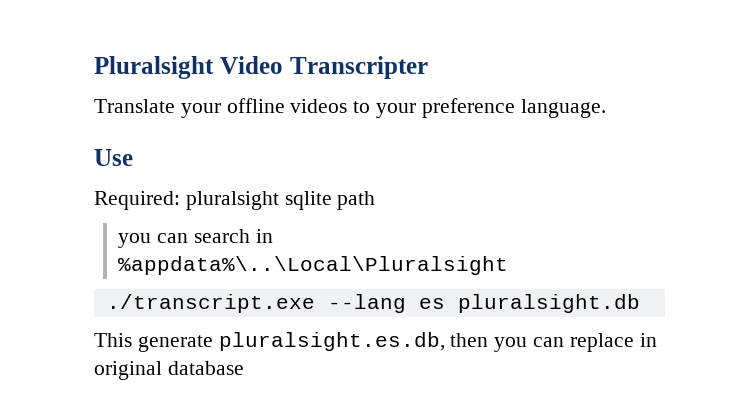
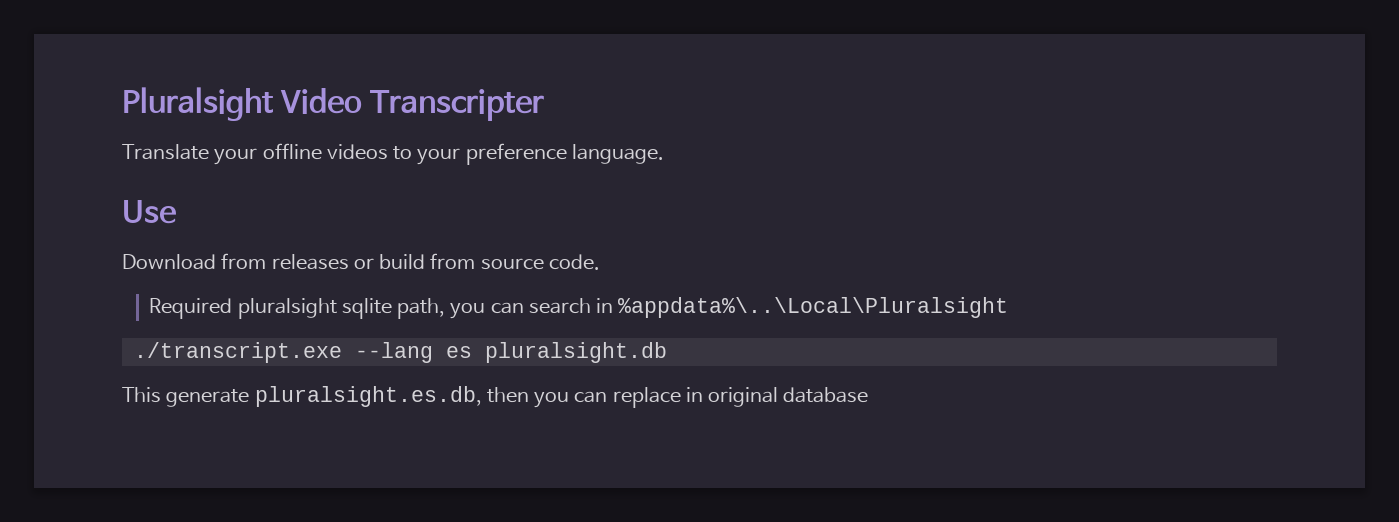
- Required: pluralsight sqlite path
- you can search in %appdata%\..\Local\Pluralsight
+ Download from releases or build from source code.
+ Required pluralsight sqlite path, you can search in %appdata%\..\Local\Pluralsight

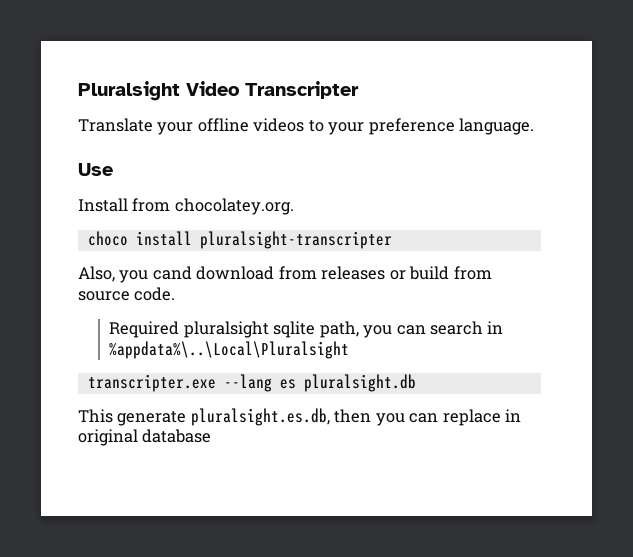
- Download from releases or build from source code.
+ Install from chocolatey.org.
+ choco install pluralsight-transcripter
+ Also, you cand download from releases or build from source code.
- ./transcript.exe --lang es pluralsight.db
+ transcripter.exe --lang es pluralsight.db

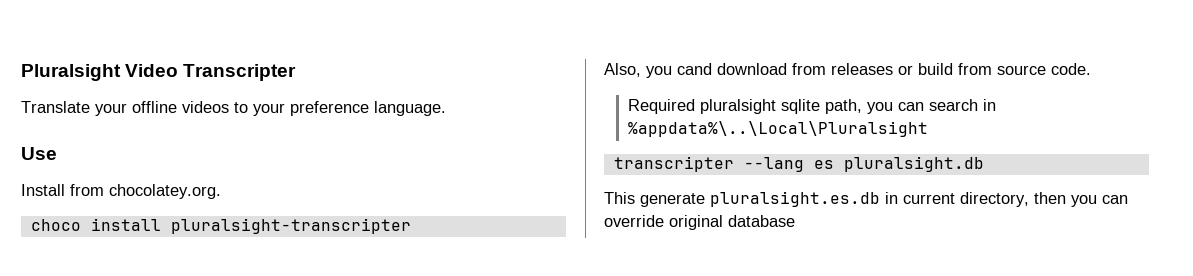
- transcripter.exe --lang es pluralsight.db
+ transcripter --lang es pluralsight.db
- This generate pluralsight.es.db, then you can replace in original database
+ This generate pluralsight.es.db in current directory, then you can override original database

